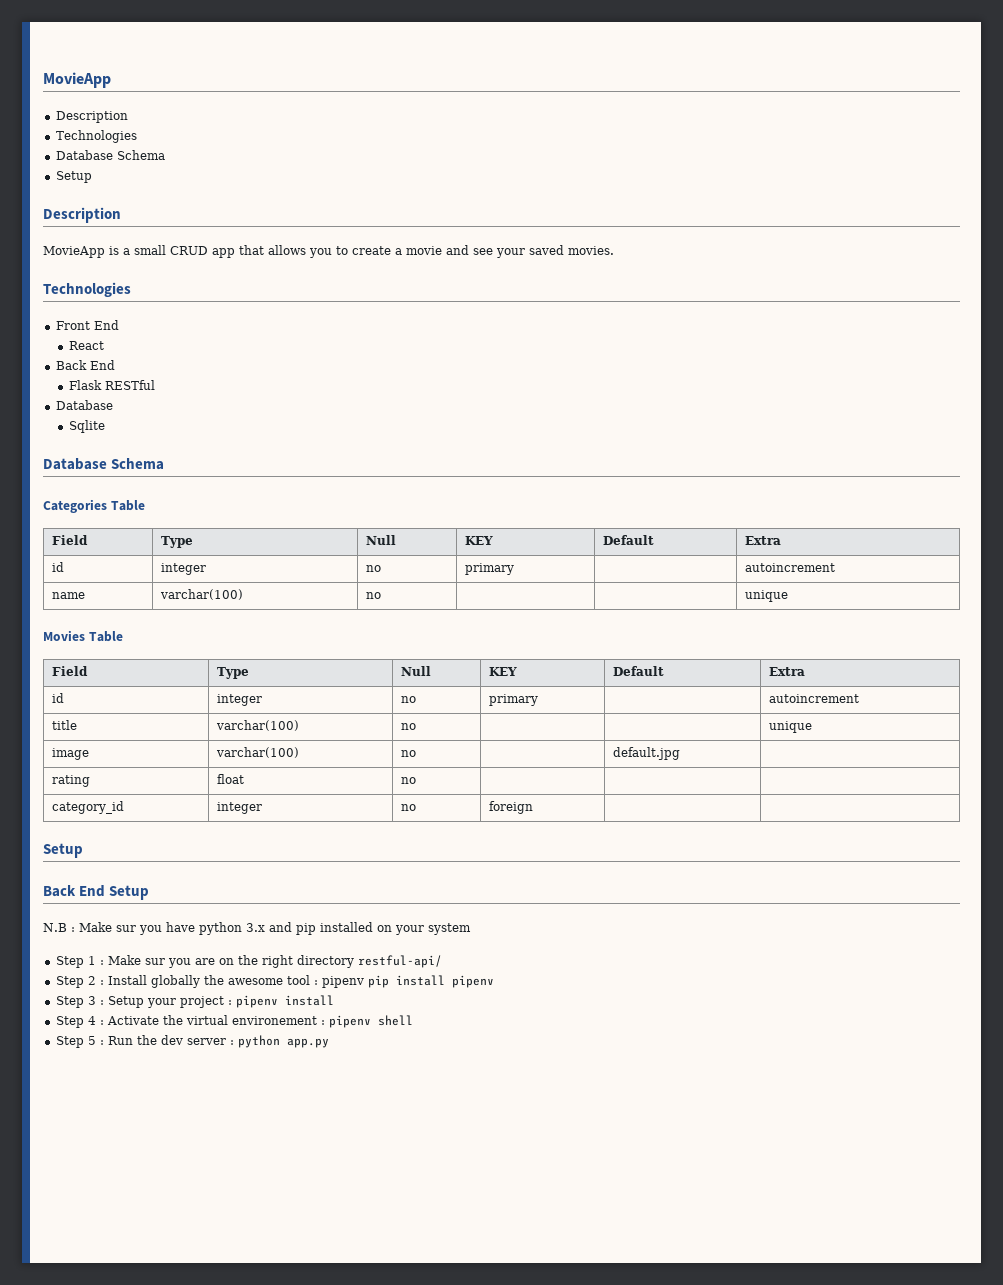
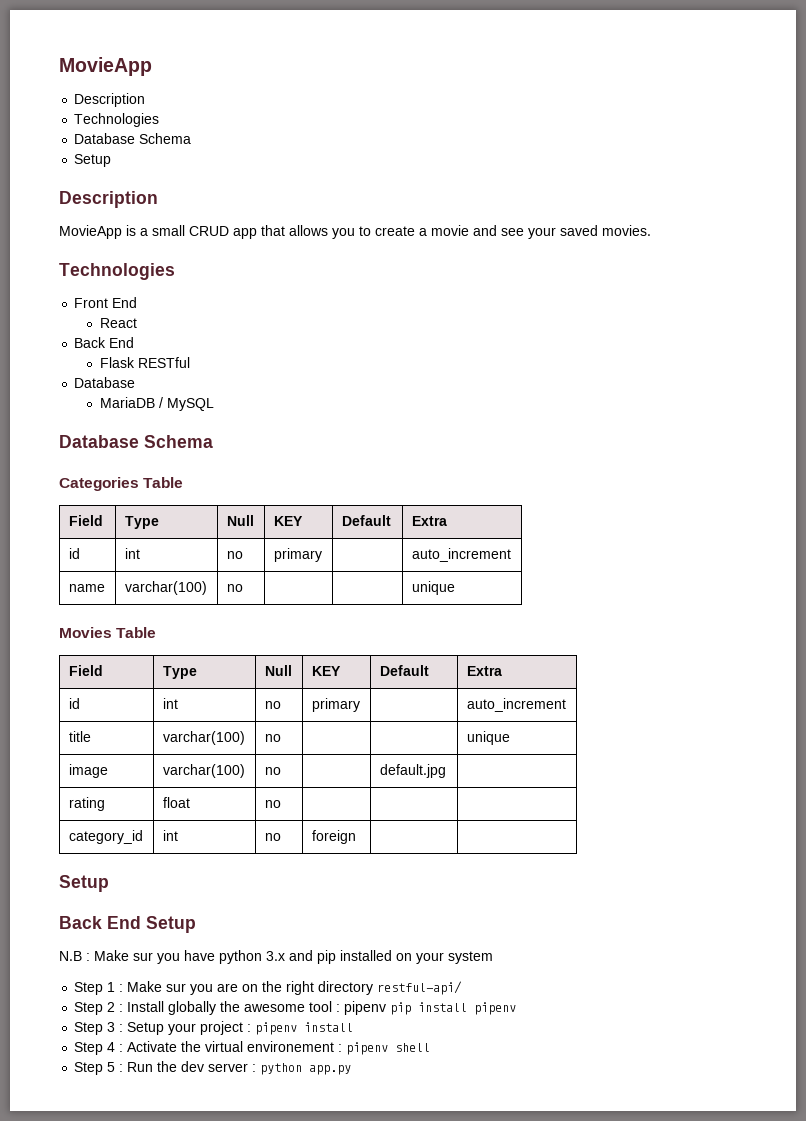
- Sqlite
+ MariaDB / MySQL
  Categories Table
  Field | Type | Null | KEY | Default | Extra
- id | integer | no | primary | | autoincrement
+ id | int | no | primary | | auto_increment
  Movies Table
  Field | Type | Null | KEY | Default | Extra
- id | integer | no | primary | | autoincrement
+ id | int | no | primary | | auto_increment
- category_id | integer | no | foreign | |
+ category_id | int | no | foreign | |

